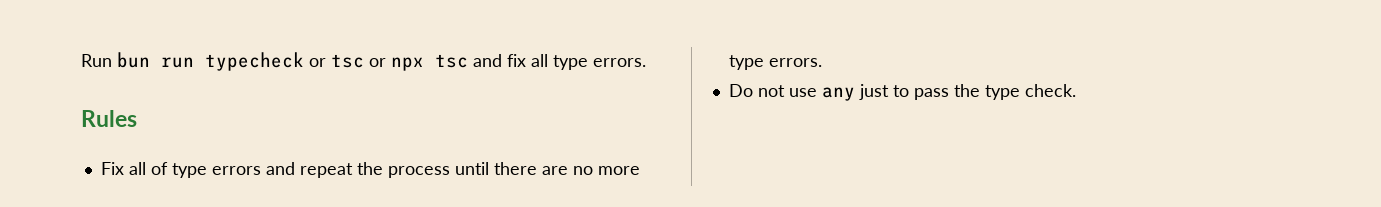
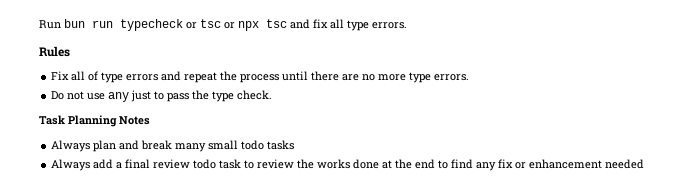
+ Task Planning Notes
+ Always plan and break many small todo tasks
+ Always add a final review todo task to review the works done at the end to find any fix or enhancement needed

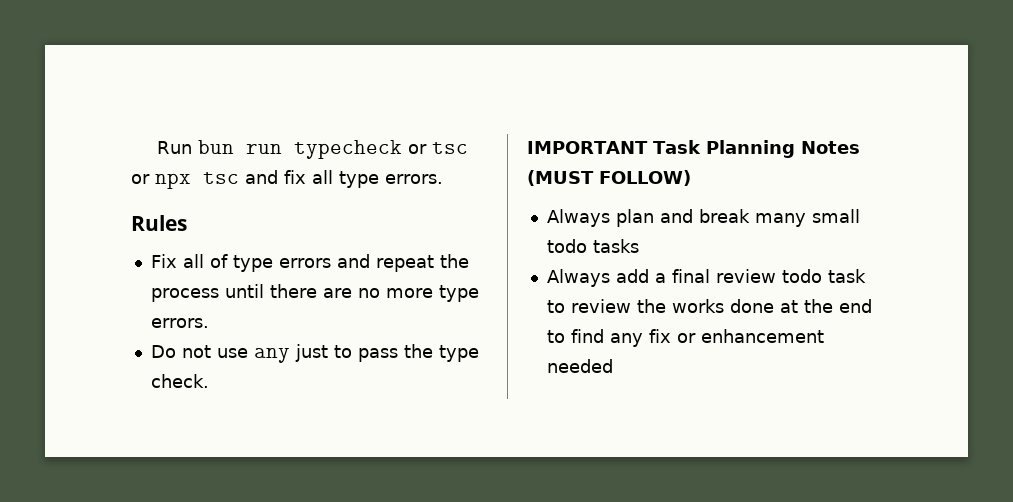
- Task Planning Notes
+ IMPORTANT Task Planning Notes (MUST FOLLOW)

